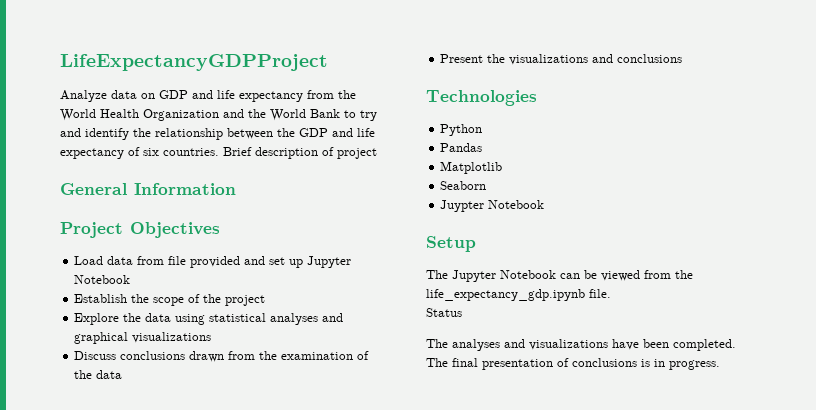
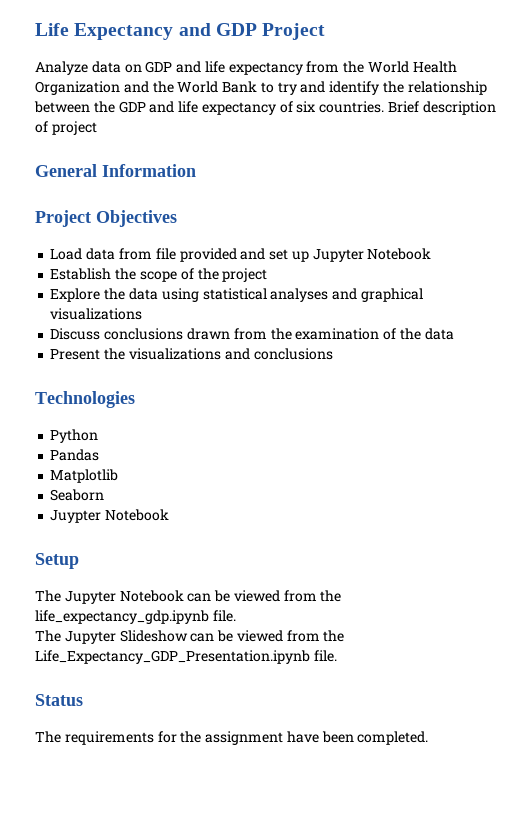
- LifeExpectancyGDPProject
+ Life Expectancy and GDP Project
+ The Jupyter Slideshow can be viewed from the Life_Expectancy_GDP_Presentation.ipynb file.
  Status
- The analyses and visualizations have been completed. The final presentation of conclusions is in progress.
+ The requirements for the assignment have been completed.

